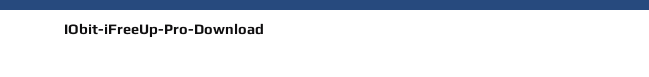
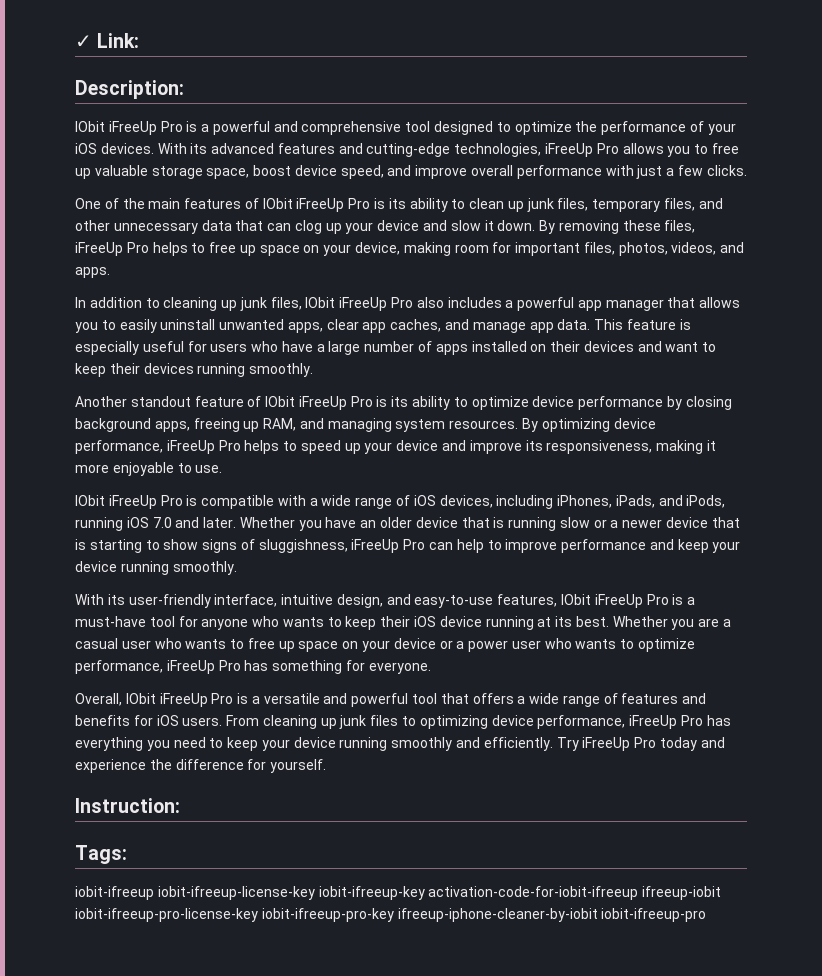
- IObit-iFreeUp-Pro-Download
+ ✓ Link:
+ Description:
+ IObit iFreeUp Pro is a powerful and comprehensive tool designed to optimize the performance of your iOS devices. With its advanced features and cutting-edge technologies, iFreeUp Pro allows you to free up valuable storage space, boost device speed, and improve overall performance with just a few clicks.
+ One of the main features of IObit iFreeUp Pro is its ability to clean up junk files, temporary files, and other unnecessary data that can clog up your device and slow it down. By removing these files, iFreeUp Pro helps to free up space on your device, making room for important files, photos, videos, and apps.
+ In addition to cleaning up junk files, IObit iFreeUp Pro also includes a powerful app manager that allows you to easily uninstall unwanted apps, clear app caches, and manage app data. This feature is especially useful for users who have a large number of apps installed on their devices and want to keep their devices running smoothly.
+ Another standout feature of IObit iFreeUp Pro is its ability to optimize device performance by closing background apps, freeing up RAM, and managing system resources. By optimizing device performance, iFreeUp Pro helps to speed up your device and improve its responsiveness, making it more enjoyable to use.
+ IObit iFreeUp Pro is compatible with a wide range of iOS devices, including iPhones, iPads, and iPods, running iOS 7.0 and later. Whether you have an older device that is running slow or a newer device that is starting to show signs of sluggishness, iFreeUp Pro can help to improve performance and keep your device running smoothly.
+ With its user-friendly interface, intuitive design, and easy-to-use features, IObit iFreeUp Pro is a must-have tool for anyone who wants to keep their iOS device running at its best. Whether you are a casual user who wants to free up space on your device or a power user who wants to optimize performance, iFreeUp Pro has something for everyone.
+ Overall, IObit iFreeUp Pro is a versatile and powerful tool that offers a wide range of features and benefits for iOS users. From cleaning up junk files to optimizing device performance, iFreeUp Pro has everything you need to keep your device running smoothly and efficiently. Try iFreeUp Pro today and experience the difference for yourself.
+ Instruction:
+ Tags:
+ iobit-ifreeup iobit-ifreeup-license-key iobit-ifreeup-key activation-code-for-iobit-ifreeup ifreeup-iobit iobit-ifreeup-pro-license-key iobit-ifreeup-pro-key ifreeup-iphone-cleaner-by-iobit iobit-ifreeup-pro

